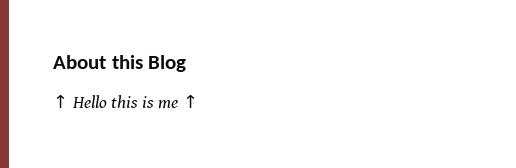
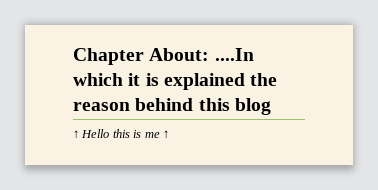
- About this Blog
+ Chapter About: ....In which it is explained the reason behind this blog

